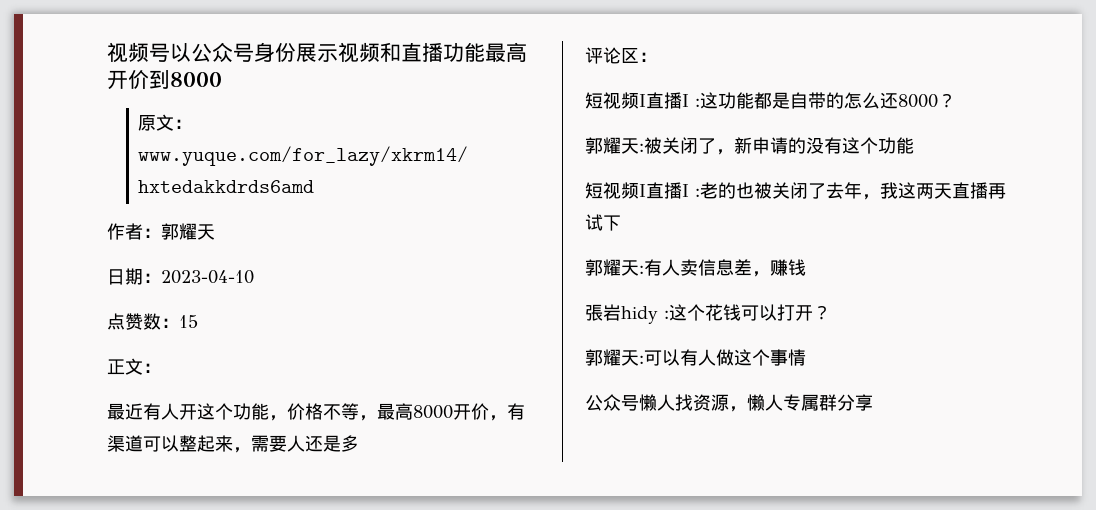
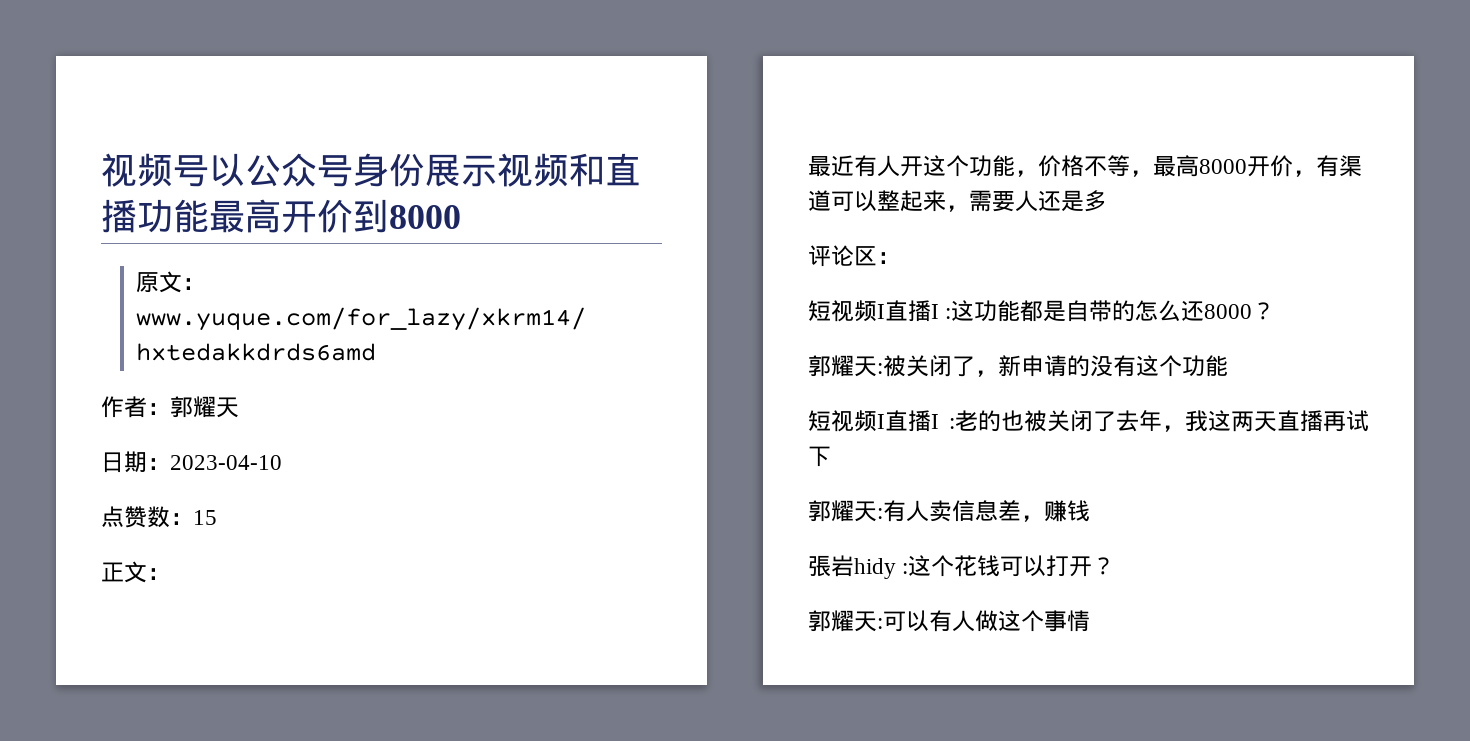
- 公众号懒人找资源，懒人专属群分享

